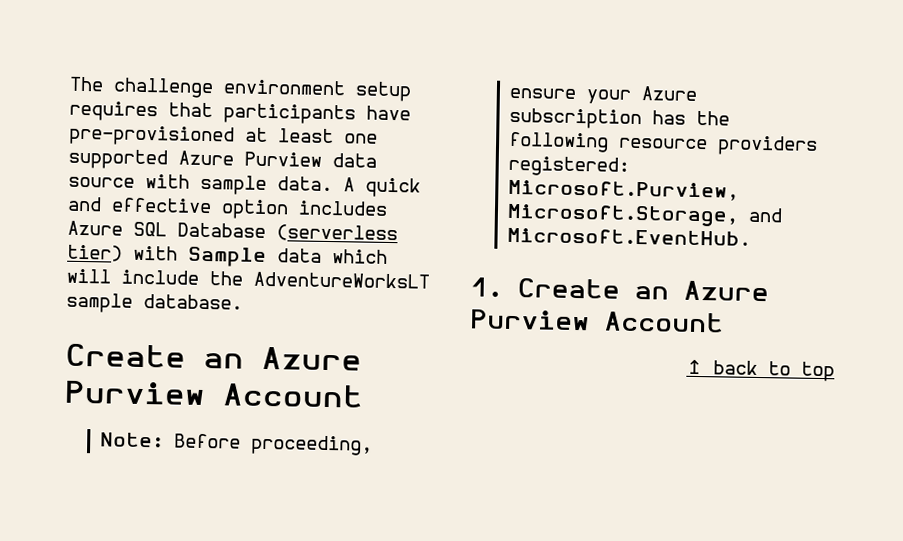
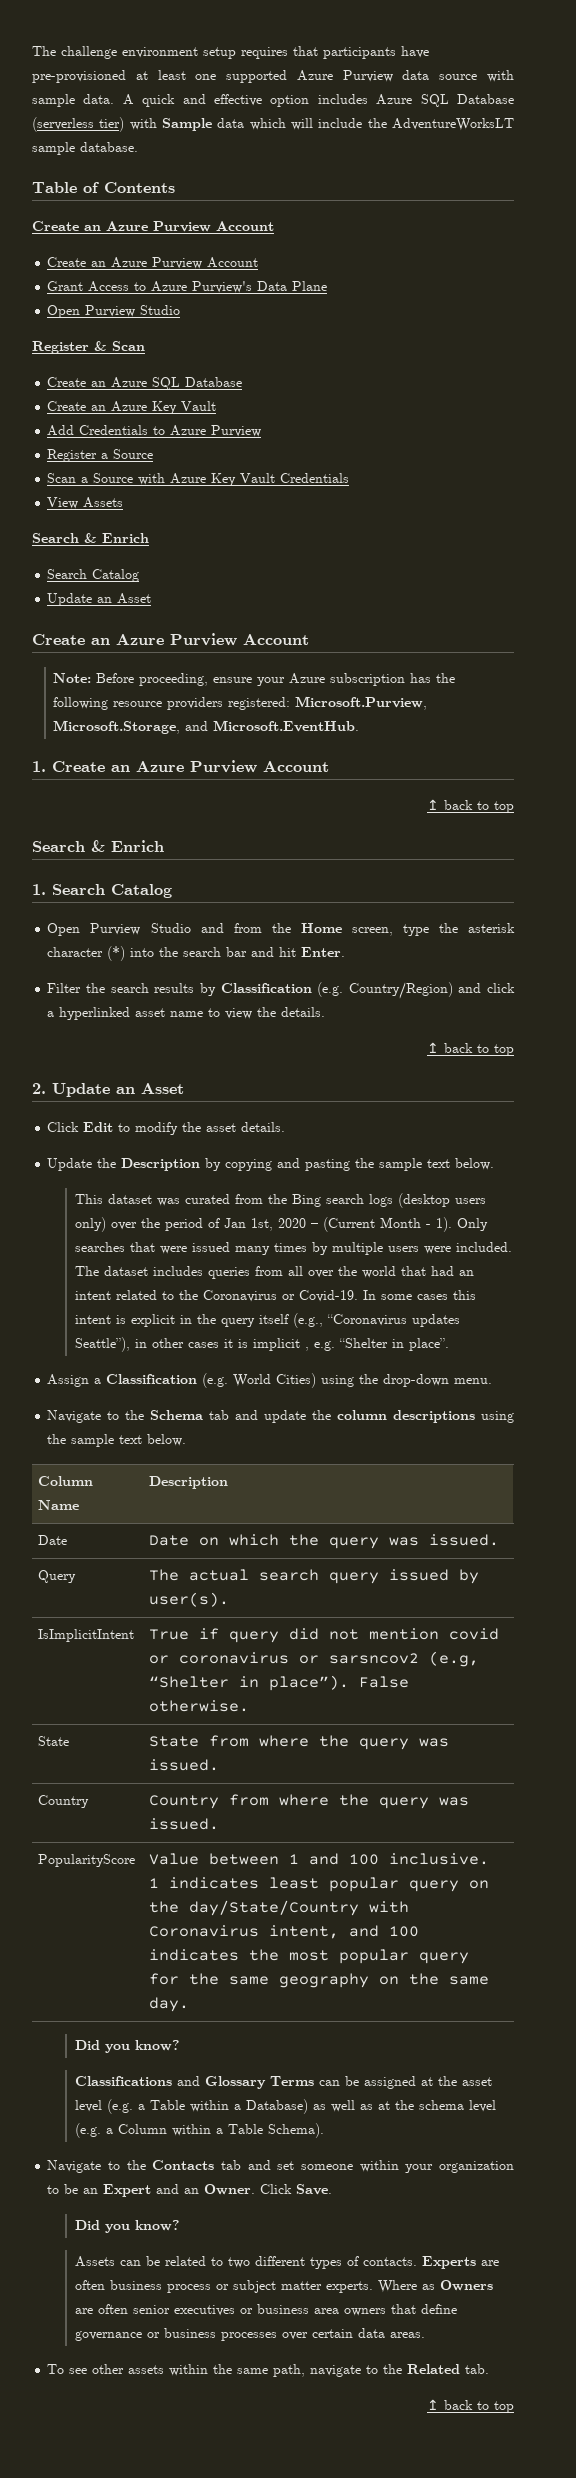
+ Table of Contents
+ Create an Azure Purview Account
+ Create an Azure Purview Account
+ Grant Access to Azure Purview's Data Plane
+ Open Purview Studio
+ Register & Scan
+ Create an Azure SQL Database
+ Create an Azure Key Vault
+ Add Credentials to Azure Purview
+ Register a Source
+ Scan a Source with Azure Key Vault Credentials
+ View Assets
+ Search & Enrich
+ Search Catalog
+ Update an Asset
  1. Create an Azure Purview Account
+ ↥ back to top
+ Search & Enrich
+ 1. Search Catalog
+ Open Purview Studio and from the Home screen, type the asterisk character (*) into the search bar and hit Enter.
+ Filter the search results by Classification (e.g. Country/Region) and click a hyperlinked asset name to view the details.
+ ↥ back to top
+ 2. Update an Asset
+ Click Edit to modify the asset details.
+ Update the Description by copying and pasting the sample text below.
+ This dataset was curated from the Bing search logs (desktop users only) over the period of Jan 1st, 2020 – (Current Month - 1). Only searches that were issued many times by multiple users were included. The dataset includes queries from all over the world that had an intent related to the Coronavirus or Covid-19. In some cases this intent is explicit in the query itself (e.g., “Coronavirus updates Seattle”), in other cases it is implicit , e.g. “Shelter in place”.
+ Assign a Classification (e.g. World Cities) using the drop-down menu.
+ Navigate to the Schema tab and update the column descriptions using the sample text below.
+ Column Name | Description
+ Date | Date on which the query was issued.
+ Query | The actual search query issued by user(s).
+ IsImplicitIntent | True if query did not mention covid or coronavirus or sarsncov2 (e.g, “Shelter in place”). False otherwise.
+ State | State from where the query was issued.
+ Country | Country from where the query was issued.
+ PopularityScore | Value between 1 and 100 inclusive. 1 indicates least popular query on the day/State/Country with Coronavirus intent, and 100 indicates the most popular query for the same geography on the same day.
+ Did you know?
+ Classifications and Glossary Terms can be assigned at the asset level (e.g. a Table within a Database) as well as at the schema level (e.g. a Column within a Table Schema).
+ Navigate to the Contacts tab and set someone within your organization to be an Expert and an Owner. Click Save.
+ Did you know?
+ Assets can be related to two different types of contacts. Experts are often business process or subject matter experts. Where as Owners are often senior executives or business area owners that define governance or business processes over certain data areas.
+ To see other assets within the same path, navigate to the Related tab.

